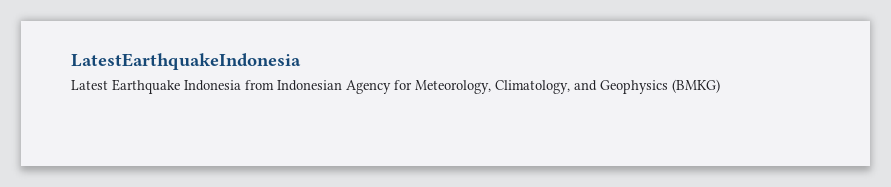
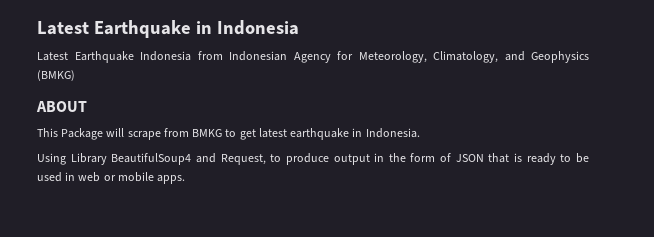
- LatestEarthquakeIndonesia
+ Latest Earthquake in Indonesia
+ ABOUT
+ This Package will scrape from BMKG to get latest earthquake in Indonesia.
+ Using Library BeautifulSoup4 and Request, to produce output in the form of JSON that is ready to be used in web or mobile apps.

